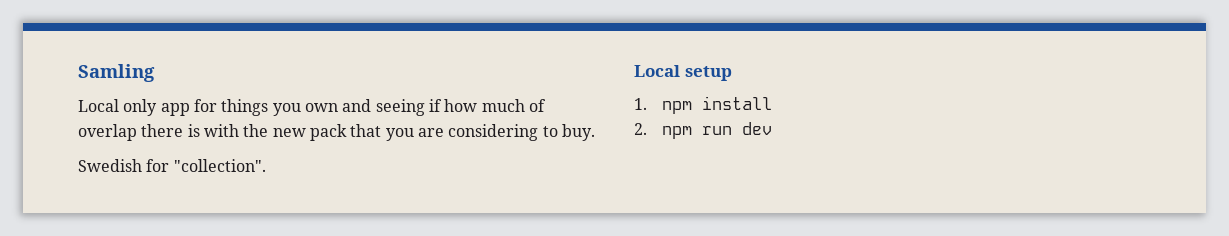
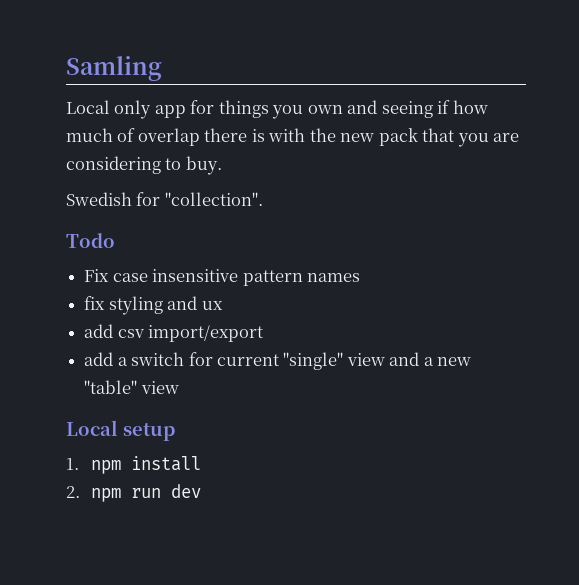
+ Todo
+ Fix case insensitive pattern names
+ fix styling and ux
+ add csv import/export
+ add a switch for current "single" view and a new "table" view

